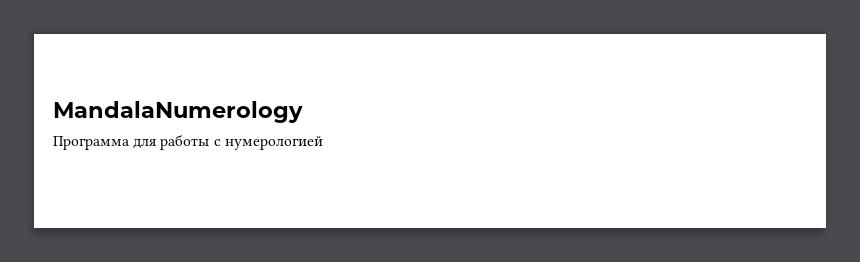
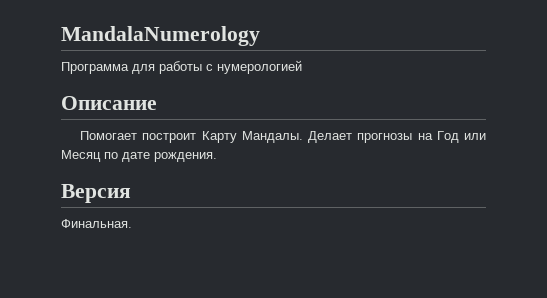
+ Описание
+ Помогает построит Карту Мандалы. Делает прогнозы на Год или Месяц по дате рождения.
+ Версия
+ Финальная.

